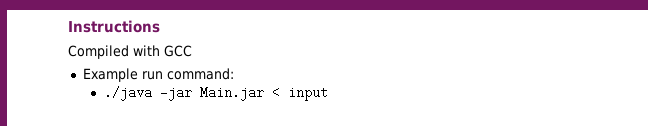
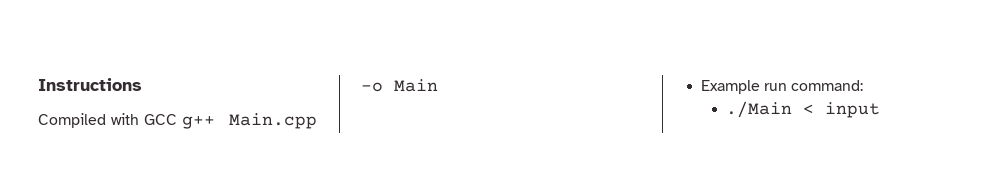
- Compiled with GCC
+ Compiled with GCC g++ Main.cpp -o Main
- ./java -jar Main.jar < input
+ ./Main < input

